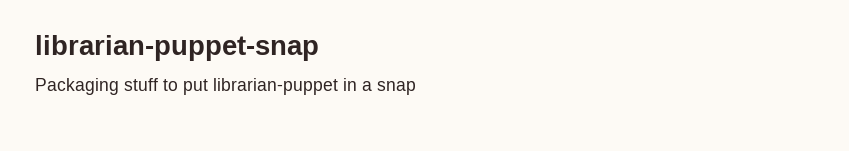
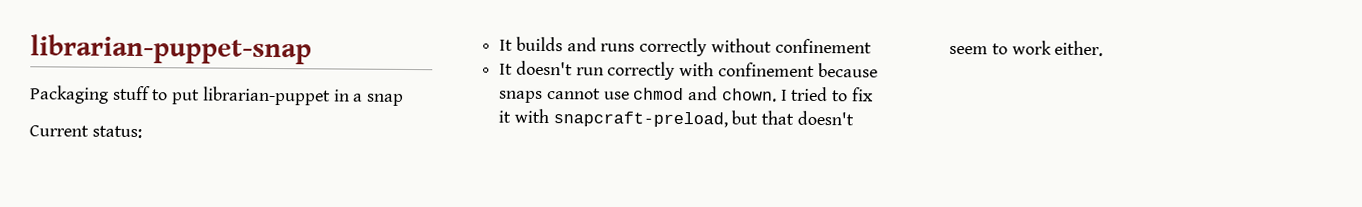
+ Current status:
+ It builds and runs correctly without confinement
+ It doesn't run correctly with confinement because snaps cannot use chmod and chown. I tried to fix it with snapcraft-preload, but that doesn't seem to work either.

